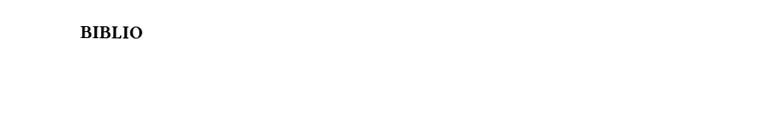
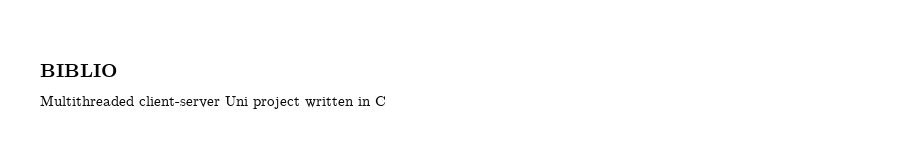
+ Multithreaded client-server Uni project written in C

